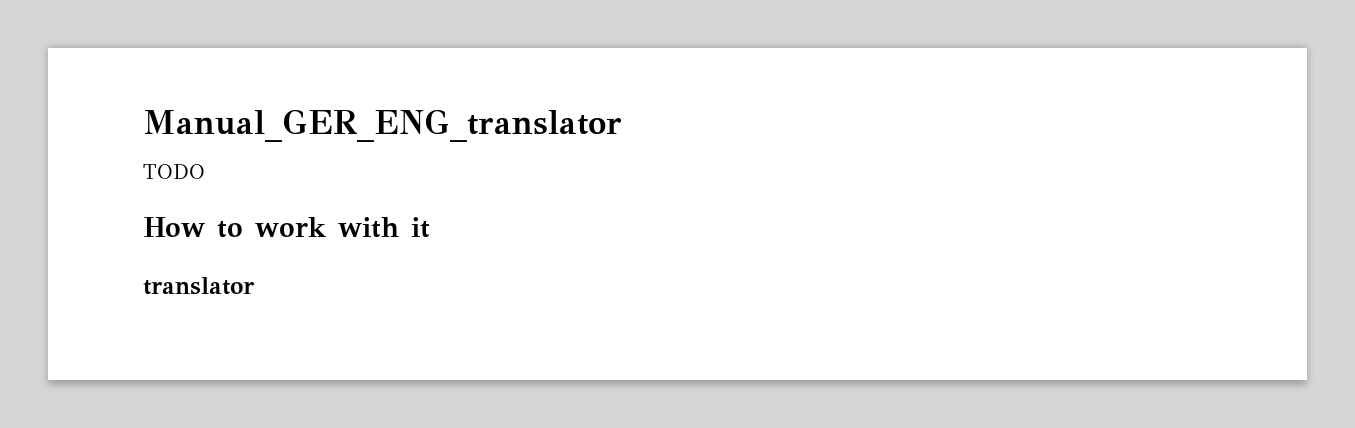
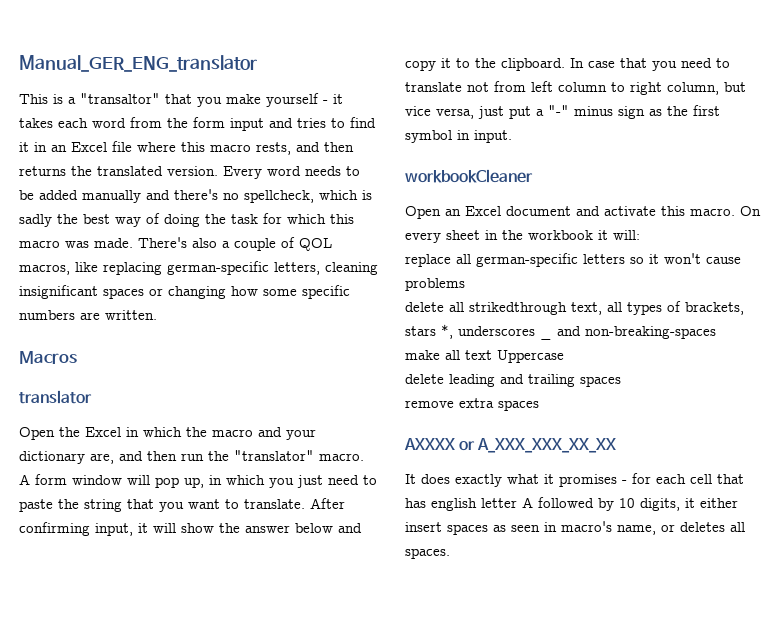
- TODO
- How to work with it
+ This is a "transaltor" that you make yourself - it takes each word from the form input and tries to find it in an Excel file where this macro rests, and then returns the translated version. Every word needs to be added manually and there's no spellcheck, which is sadly the best way of doing the task for which this macro was made. There's also a couple of QOL macros, like replacing german-specific letters, cleaning insignificant spaces or changing how some specific numbers are written.
+ Macros
  translator
+ Open the Excel in which the macro and your dictionary are, and then run the "translator" macro. A form window will pop up, in which you just need to paste the string that you want to translate. After confirming input, it will show the answer below and copy it to the clipboard. In case that you need to translate not from left column to right column, but vice versa, just put a "-" minus sign as the first symbol in input.
+ workbookCleaner
+ Open an Excel document and activate this macro. On every sheet in the workbook it will:
+ replace all german-specific letters so it won't cause problems
+ delete all strikedthrough text, all types of brackets, stars *, underscores _ and non-breaking-spaces
+ make all text Uppercase
+ delete leading and trailing spaces
+ remove extra spaces
+ AXXXX or A_XXX_XXX_XX_XX
+ It does exactly what it promises - for each cell that has english letter A followed by 10 digits, it either insert spaces as seen in macro's name, or deletes all spaces.

